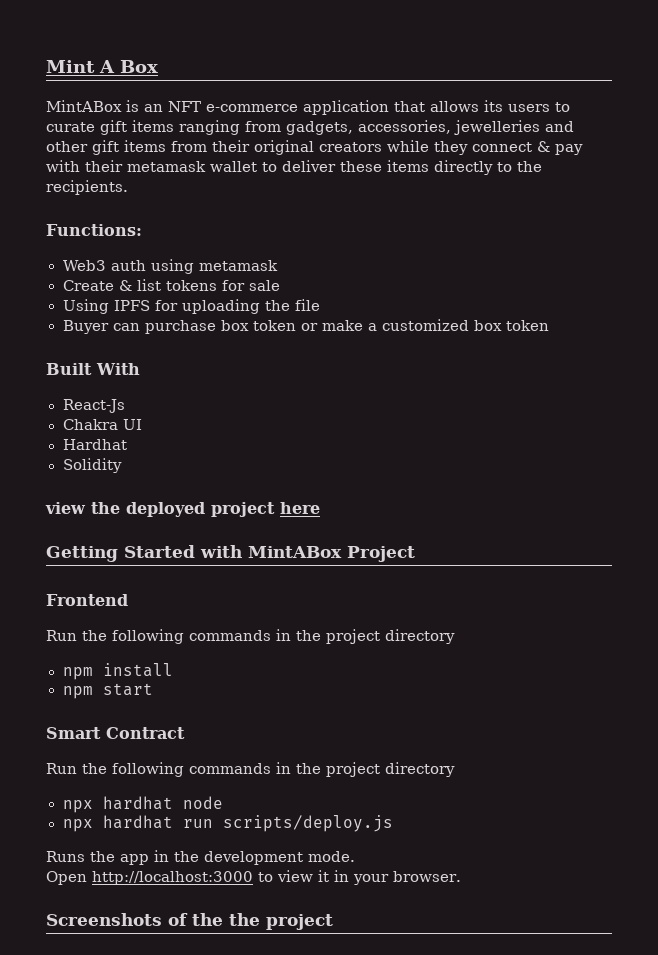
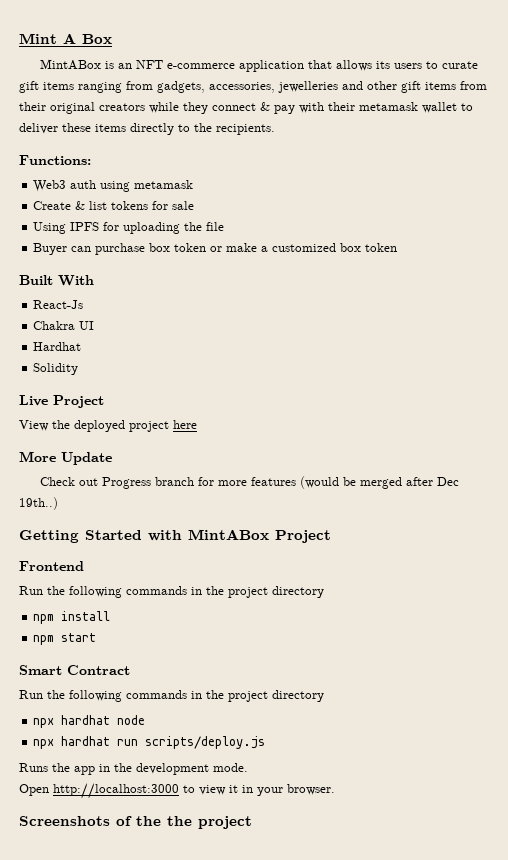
- view the deployed project here
+ Live Project
+ View the deployed project here
+ More Update
+ Check out Progress branch for more features (would be merged after Dec 19th..)

